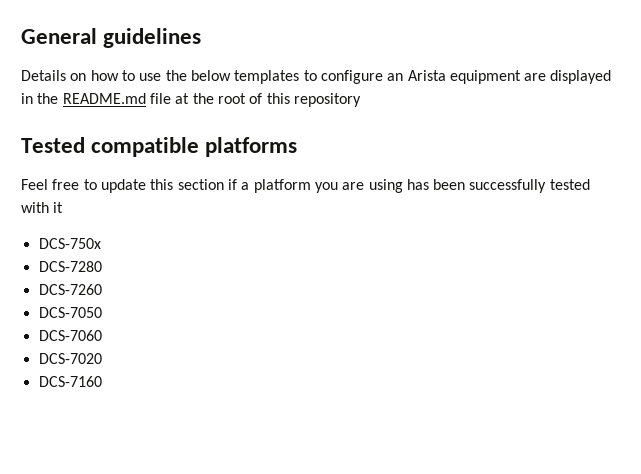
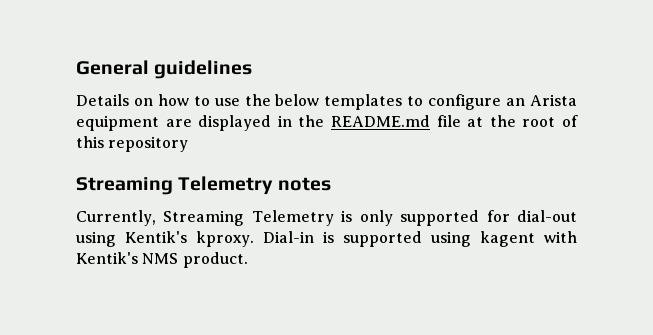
- Tested compatible platforms
- Feel free to update this section if a platform you are using has been successfully tested with it
- DCS-750x
- DCS-7280
- DCS-7260
- DCS-7050
- DCS-7060
- DCS-7020
- DCS-7160
+ Streaming Telemetry notes
+ Currently, Streaming Telemetry is only supported for dial-out using Kentik's kproxy. Dial-in is supported using kagent with Kentik's NMS product.

